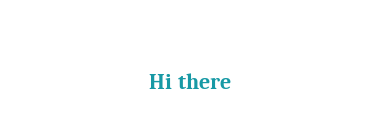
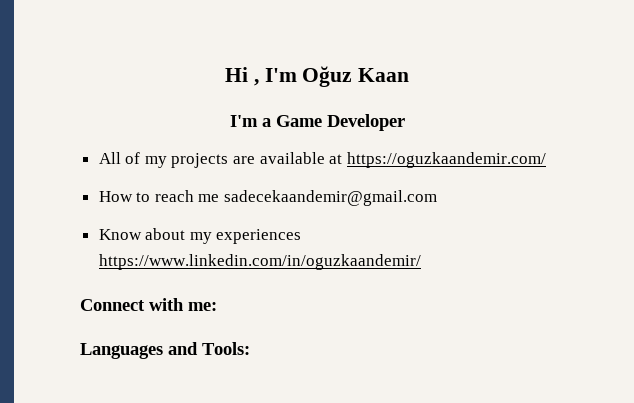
- Hi there
+ Hi , I'm Oğuz Kaan
+ I'm a Game Developer
+ All of my projects are available at https://oguzkaandemir.com/
+ How to reach me sadecekaandemir@gmail.com
+ Know about my experiences https://www.linkedin.com/in/oguzkaandemir/
+ Connect with me:
+ Languages and Tools:

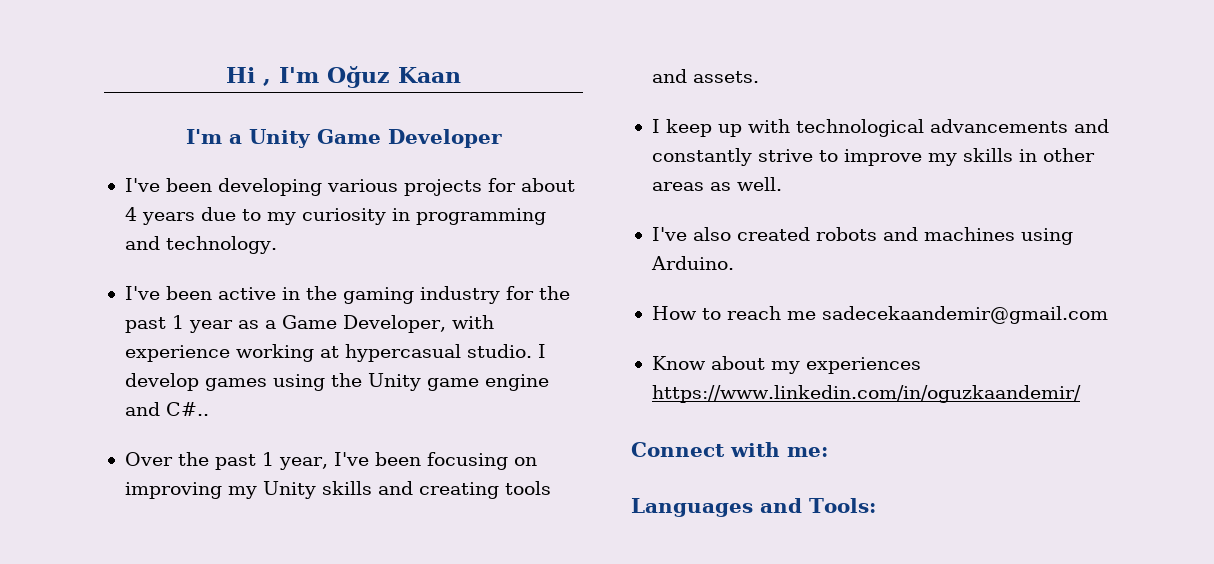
- I'm a Game Developer
+ I'm a Unity Game Developer
- All of my projects are available at https://oguzkaandemir.com/
+ I've been developing various projects for about 4 years due to my curiosity in programming and technology.
+ I've been active in the gaming industry for the past 1 year as a Game Developer, with experience working at hypercasual studio. I develop games using the Unity game engine and C#..
+ Over the past 1 year, I've been focusing on improving my Unity skills and creating tools and assets.
+ I keep up with technological advancements and constantly strive to improve my skills in other areas as well.
+ I've also created robots and machines using Arduino.

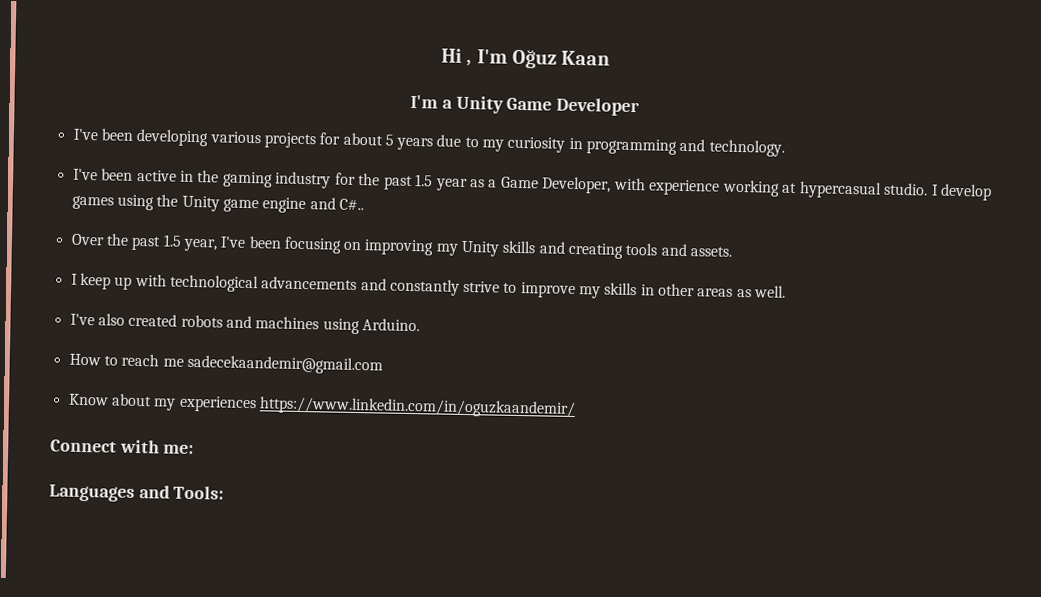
- I've been developing various projects for about 4 years due to my curiosity in programming and technology.
+ I've been developing various projects for about 5 years due to my curiosity in programming and technology.
- I've been active in the gaming industry for the past 1 year as a Game Developer, with experience working at hypercasual studio.
+ I've been active in the gaming industry for the past 1.5 year as a Game Developer, with experience working at hypercasual studio.
- Over the past 1 year, I've been focusing on improving my Unity skills and creating tools and assets.
+ Over the past 1.5 year, I've been focusing on improving my Unity skills and creating tools and assets.

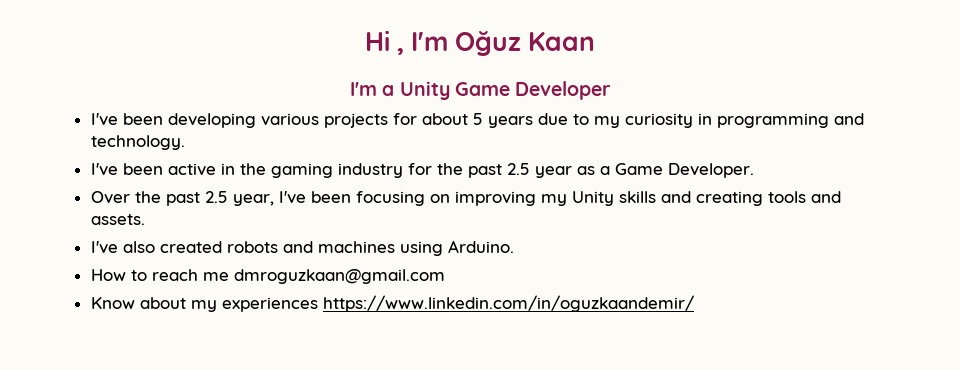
- I've been active in the gaming industry for the past 1.5 year as a Game Developer, with experience working at hypercasual studio. I develop games using the Unity game engine and C#..
+ I've been active in the gaming industry for the past 2.5 year as a Game Developer.
- Over the past 1.5 year, I've been focusing on improving my Unity skills and creating tools and assets.
+ Over the past 2.5 year, I've been focusing on improving my Unity skills and creating tools and assets.
- I keep up with technological advancements and constantly strive to improve my skills in other areas as well.
- How to reach me sadecekaandemir@gmail.com
+ How to reach me dmroguzkaan@gmail.com
- Connect with me:
- Languages and Tools:

